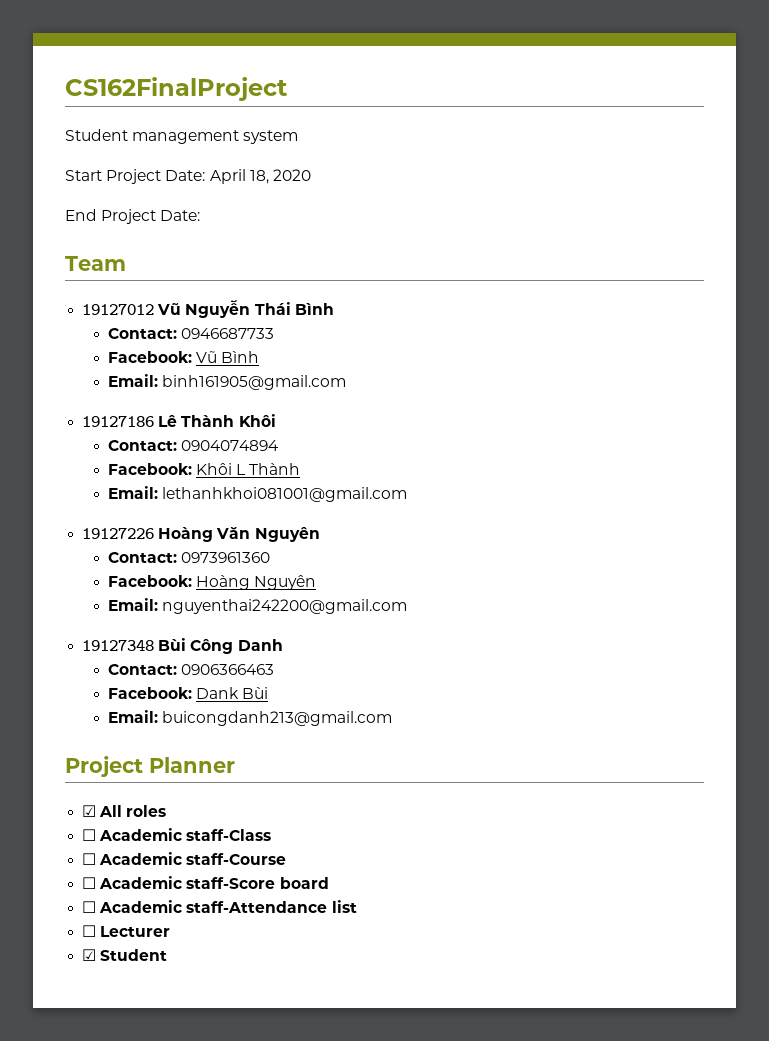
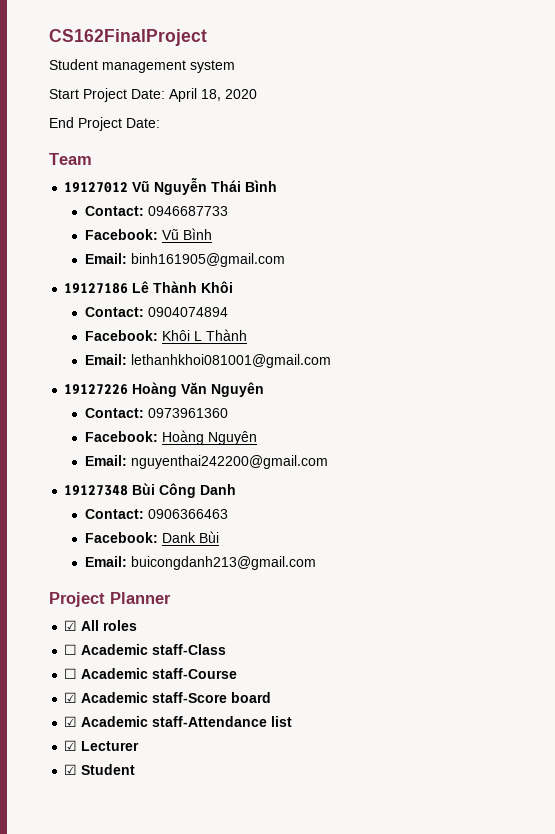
- ☐ Academic staff-Score board
+ ☑ Academic staff-Score board
- ☐ Academic staff-Attendance list
+ ☑ Academic staff-Attendance list
- ☐ Lecturer
+ ☑ Lecturer

